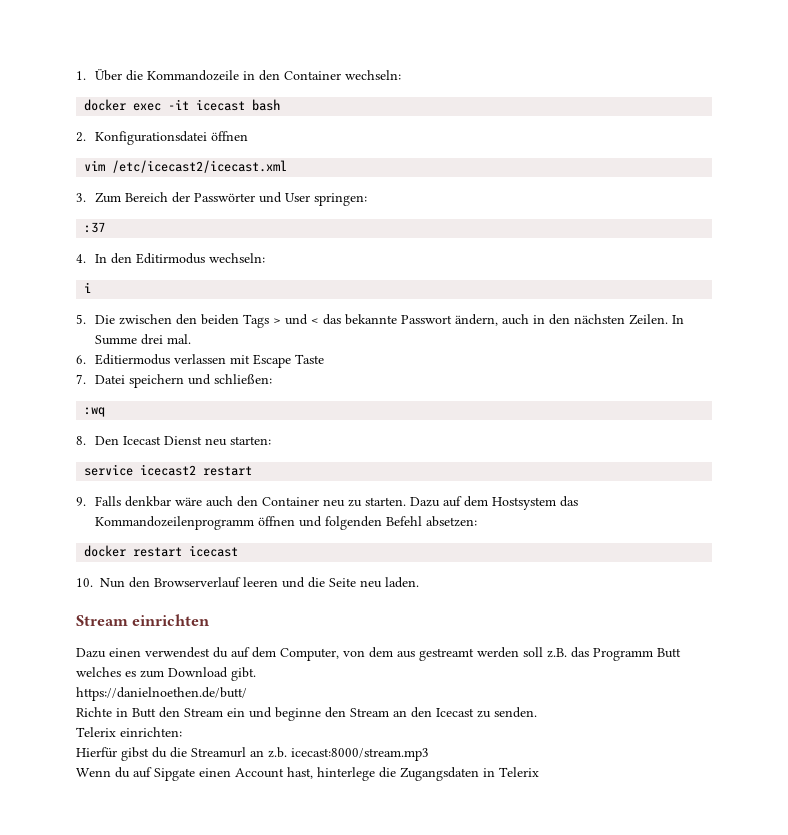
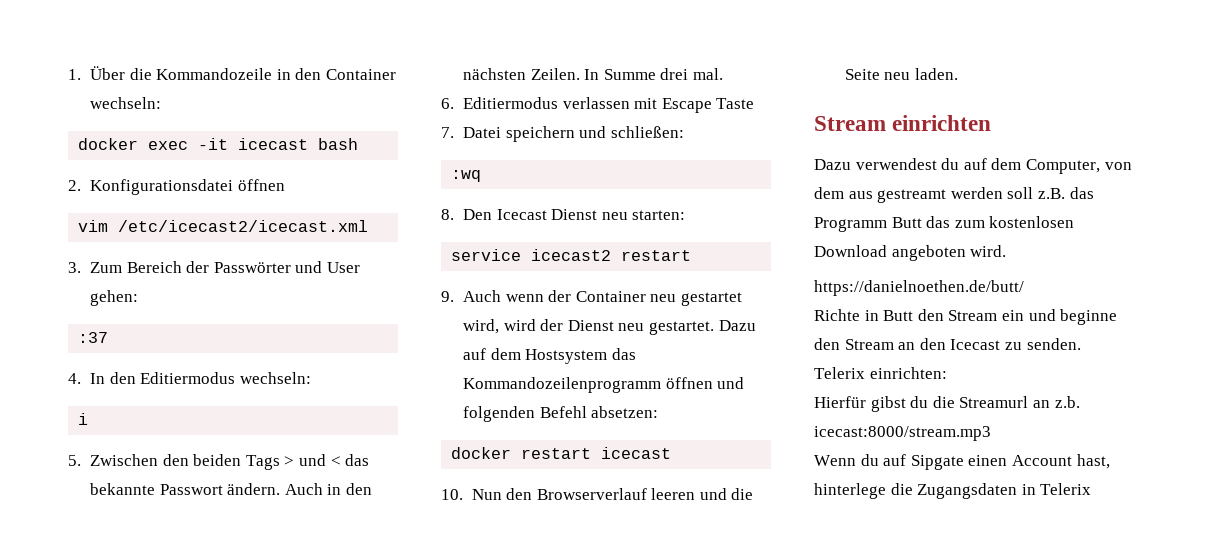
- 3. Zum Bereich der Passwörter und User springen:
+ 3. Zum Bereich der Passwörter und User gehen:
- 4. In den Editirmodus wechseln:
+ 4. In den Editiermodus wechseln:
- 5. Die zwischen den beiden Tags > und < das bekannte Passwort ändern, auch in den nächsten Zeilen.
+ 5. Zwischen den beiden Tags > und < das bekannte Passwort ändern. Auch in den nächsten Zeilen.
- 9. Falls denkbar wäre auch den Container neu zu starten.
+ 9. Auch wenn der Container neu gestartet wird, wird der Dienst neu gestartet.
- Dazu einen verwendest du auf dem Computer, von dem aus gestreamt werden soll z.B. das Programm Butt welches es zum Download gibt.
+ Dazu verwendest du auf dem Computer, von dem aus gestreamt werden soll z.B. das Programm Butt das zum kostenlosen Download angeboten wird.

